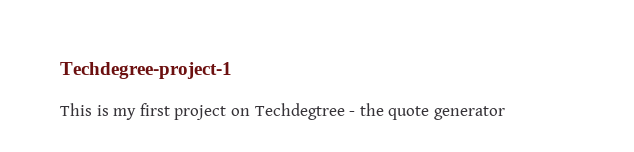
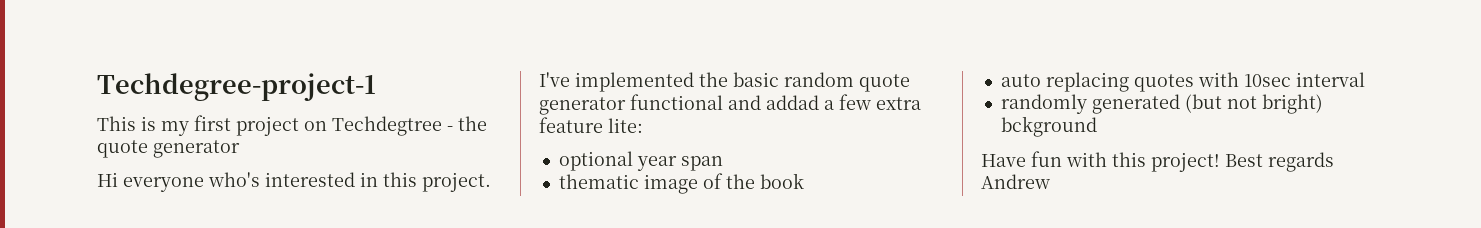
+ Hi everyone who's interested in this project. I've implemented the basic random quote generator functional and addad a few extra feature lite:
+ optional year span
+ thematic image of the book
+ auto replacing quotes with 10sec interval
+ randomly generated (but not bright) bckground
+ Have fun with this project! Best regards Andrew

